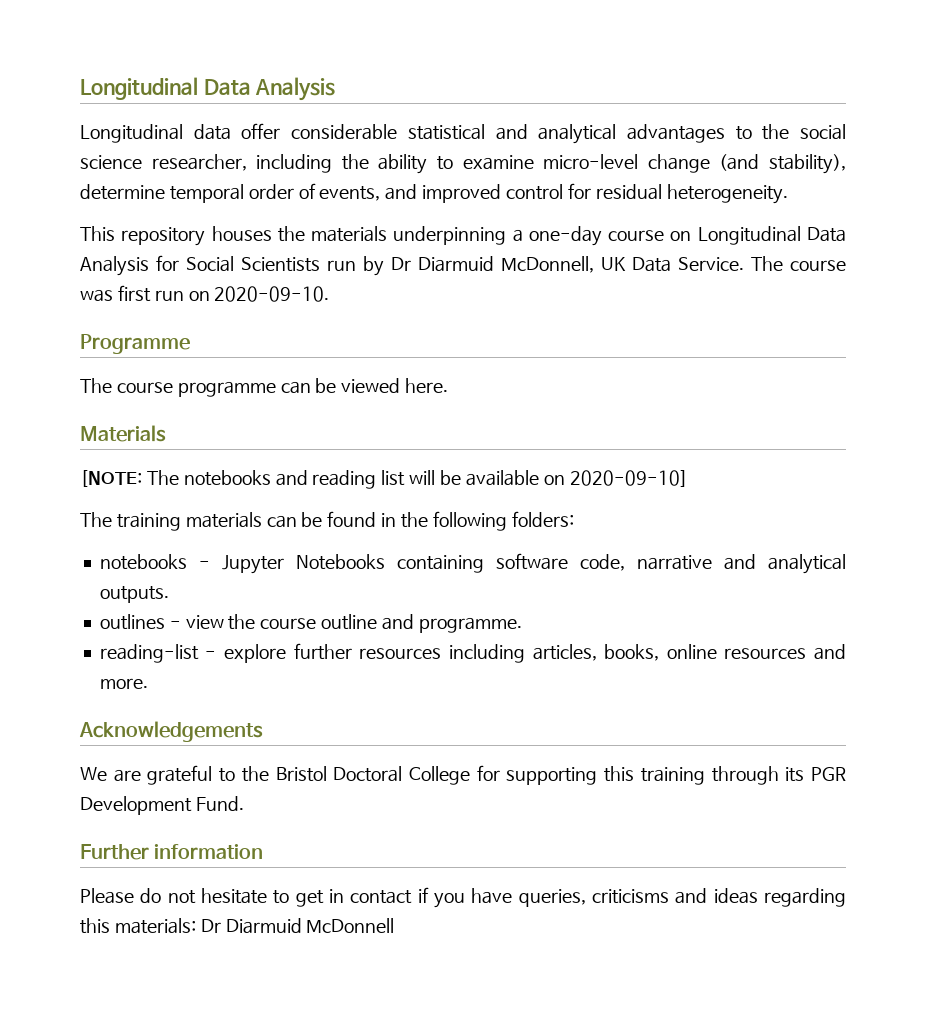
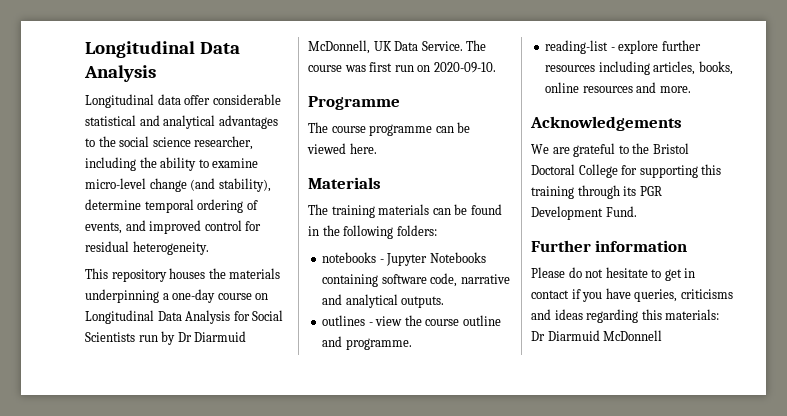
- Longitudinal data offer considerable statistical and analytical advantages to the social science researcher, including the ability to examine micro-level change (and stability), determine temporal order of events, and improved control for residual heterogeneity.
+ Longitudinal data offer considerable statistical and analytical advantages to the social science researcher, including the ability to examine micro-level change (and stability), determine temporal ordering of events, and improved control for residual heterogeneity.
- [NOTE: The notebooks and reading list will be available on 2020-09-10]

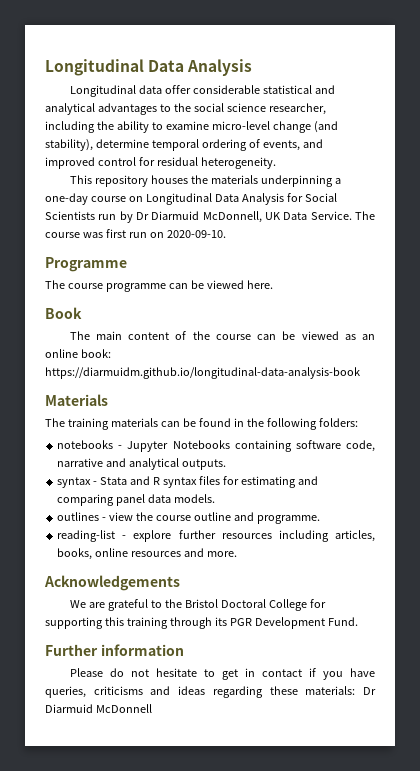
+ Book
+ The main content of the course can be viewed as an online book: https://diarmuidm.github.io/longitudinal-data-analysis-book
+ syntax - Stata and R syntax files for estimating and comparing panel data models.
- Please do not hesitate to get in contact if you have queries, criticisms and ideas regarding this materials: Dr Diarmuid McDonnell
+ Please do not hesitate to get in contact if you have queries, criticisms and ideas regarding these materials: Dr Diarmuid McDonnell

